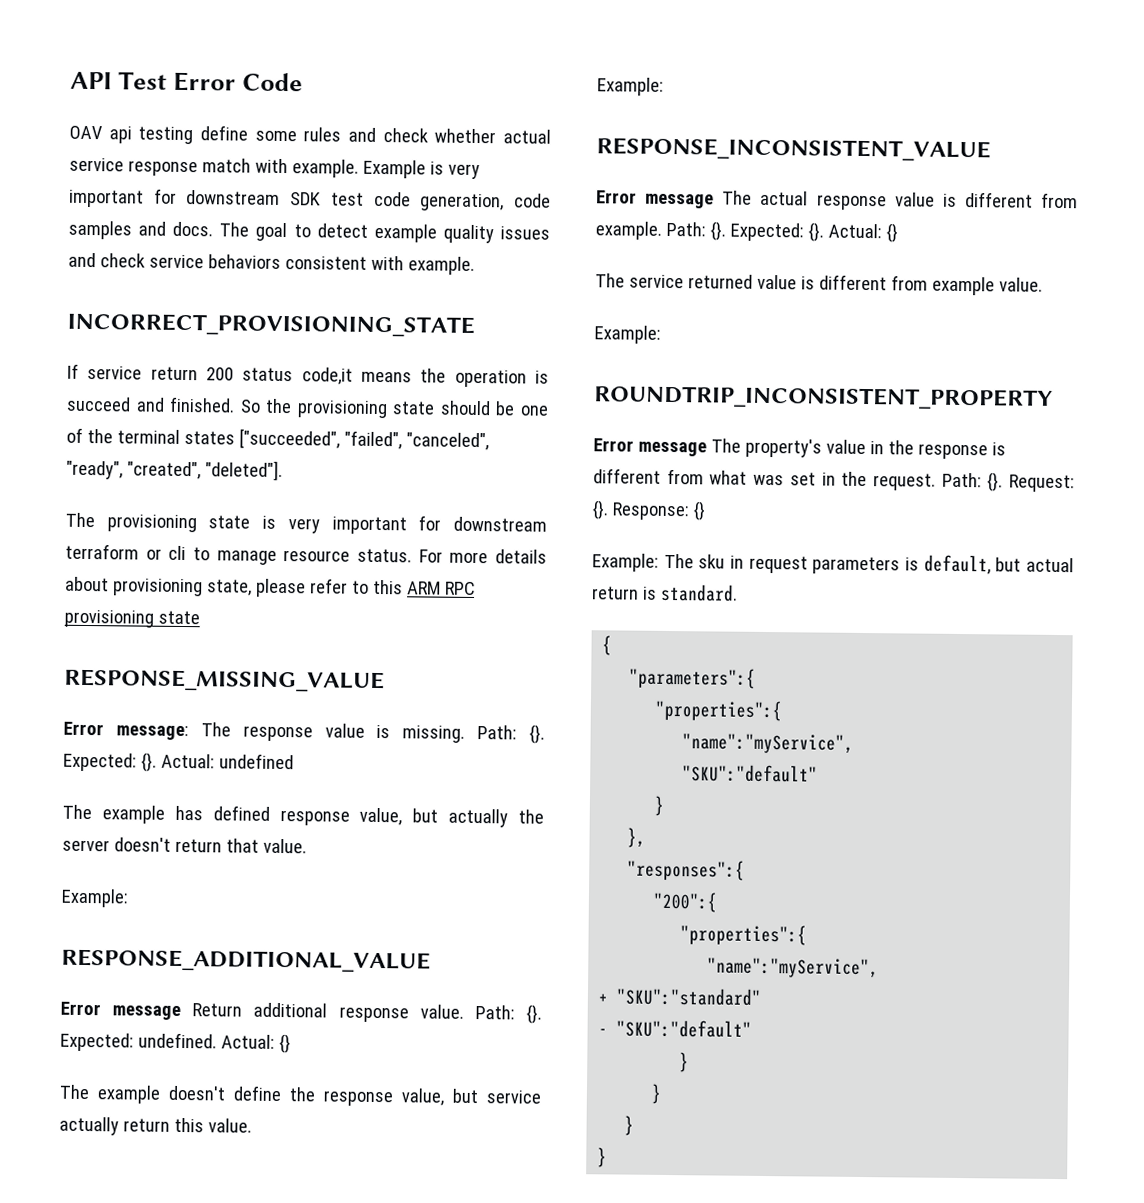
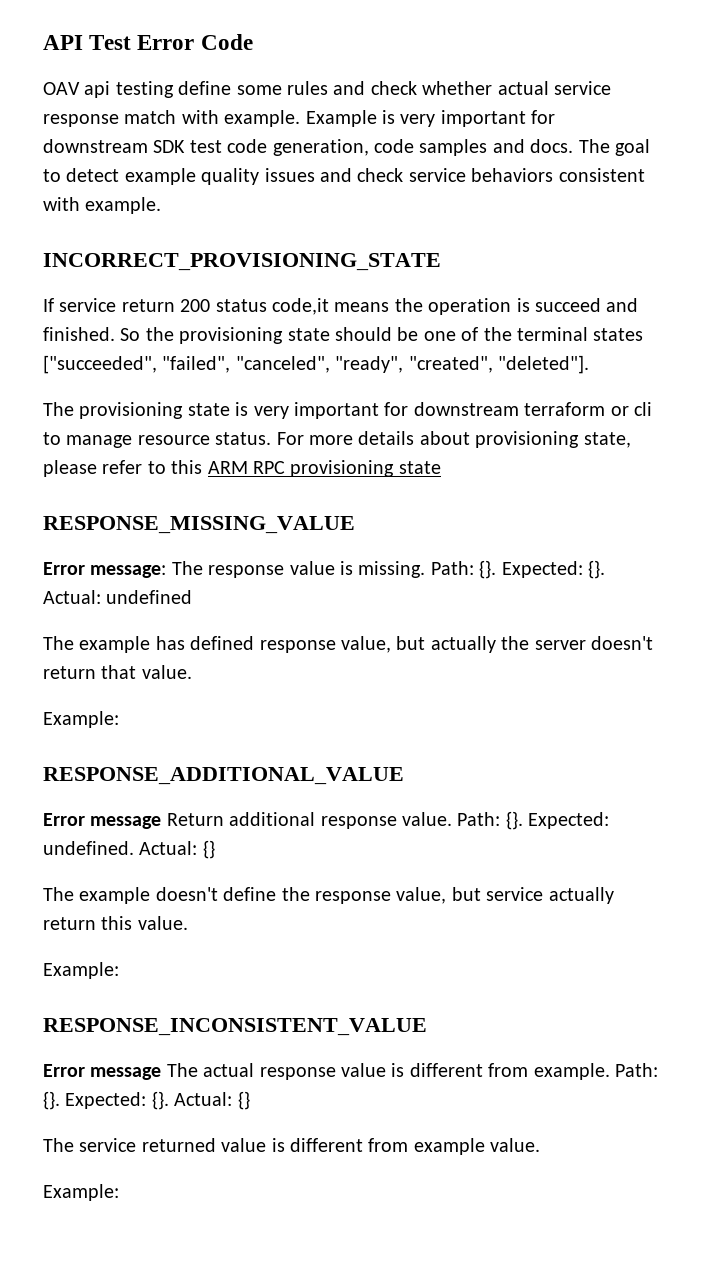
- ROUNDTRIP_INCONSISTENT_PROPERTY
- Error message The property's value in the response is different from what was set in the request. Path: {}. Request: {}. Response: {}
- Example: The sku in request parameters is default, but actual return is standard.
- {
- "parameters":{
- "properties":{
- "name":"myService",
- "SKU":"default"
- }
- },
- "responses":{
- "200":{
- "properties":{
- "name":"myService",
- + "SKU":"standard"
- - "SKU":"default"
- }
- }
- }
- }

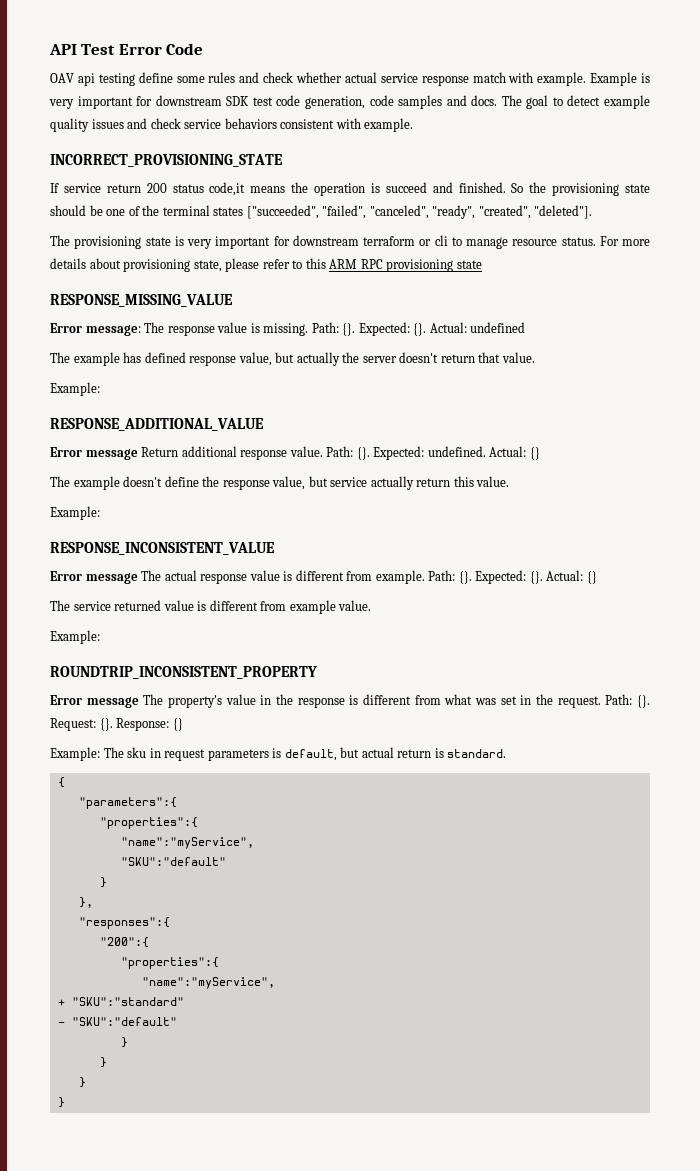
+ ROUNDTRIP_INCONSISTENT_PROPERTY
+ Error message The property's value in the response is different from what was set in the request. Path: {}. Request: {}. Response: {}
+ Example: The sku in request parameters is default, but actual return is standard.
+ {
+ "parameters":{
+ "properties":{
+ "name":"myService",
+ "SKU":"default"
+ }
+ },
+ "responses":{
+ "200":{
+ "properties":{
+ "name":"myService",
+ + "SKU":"standard"
+ - "SKU":"default"
+ }
+ }
+ }
+ }

